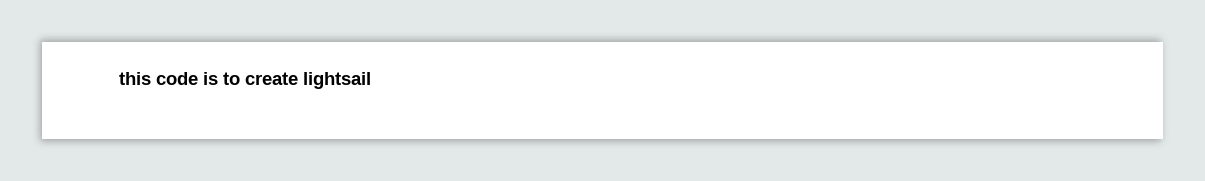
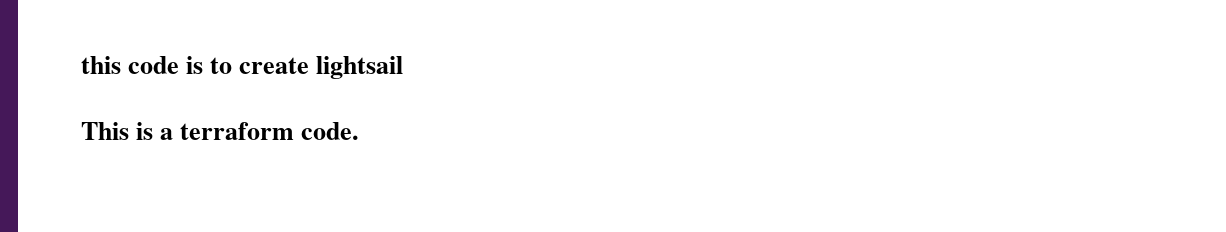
+ This is a terraform code.

